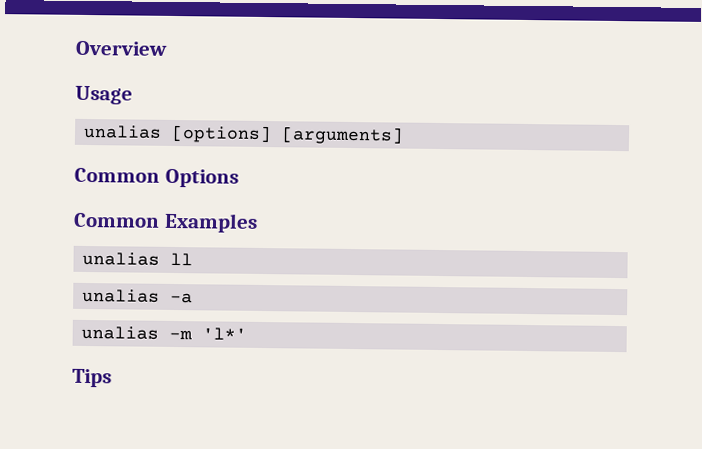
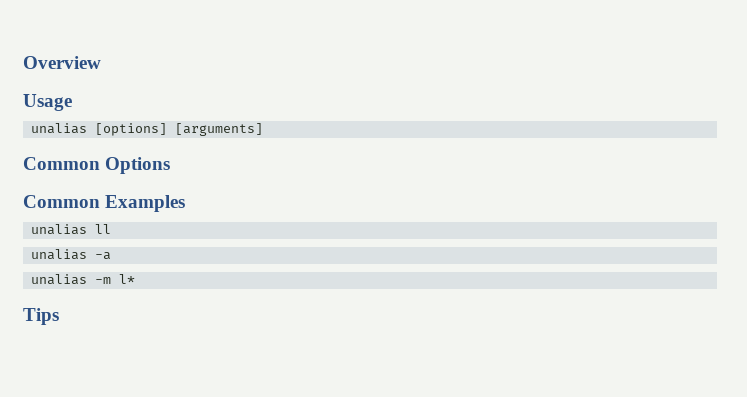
- unalias -m 'l*'
+ unalias -m l*

